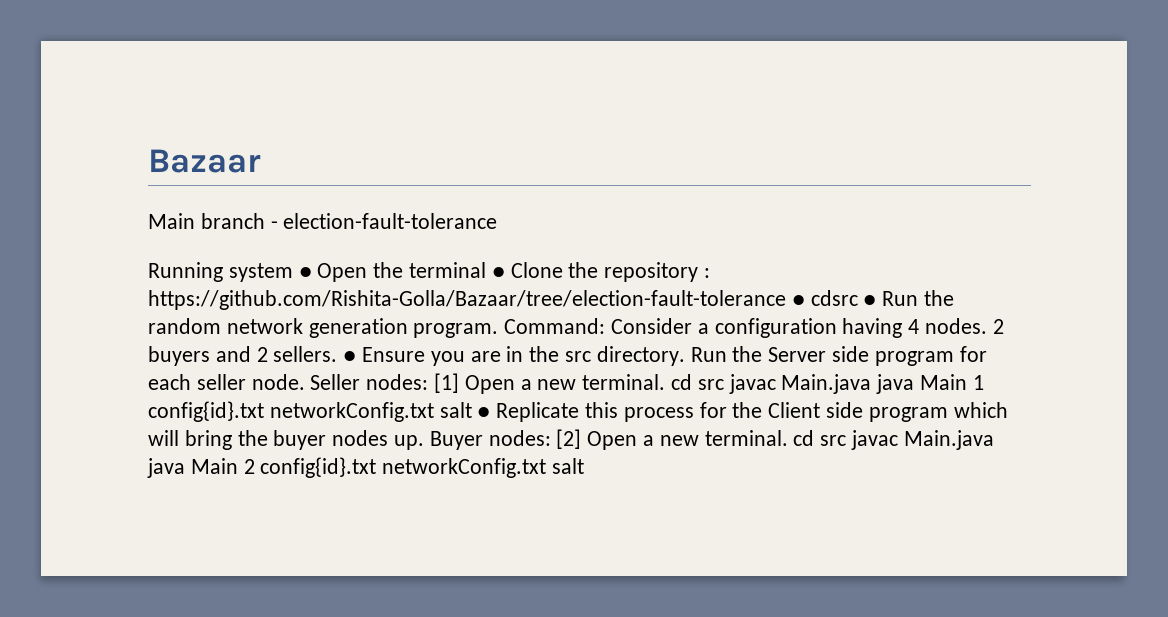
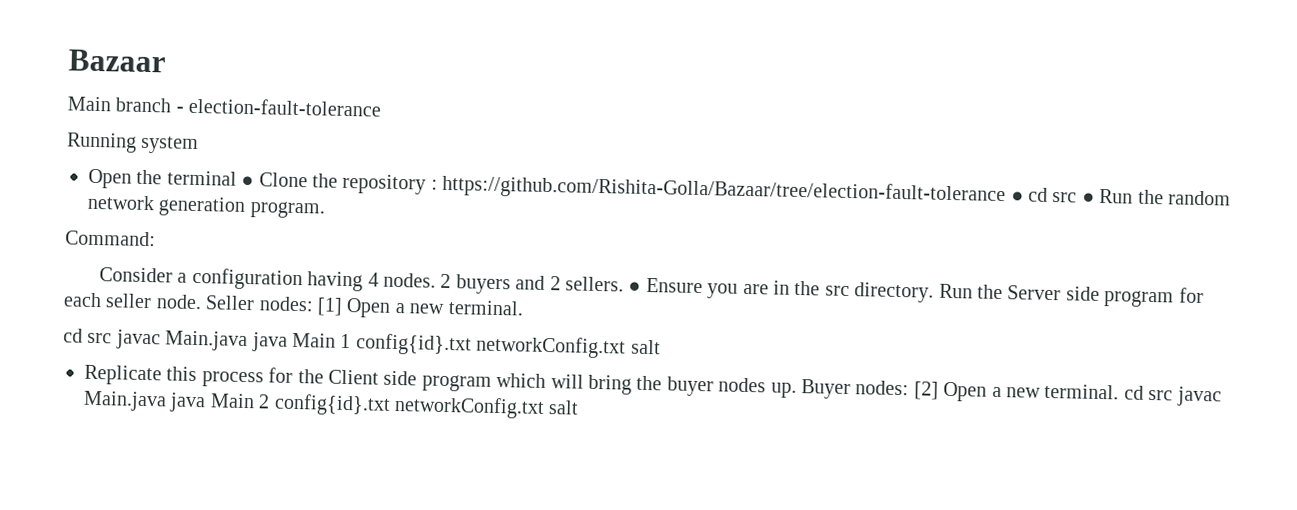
- Running system ● Open the terminal ● Clone the repository : https://github.com/Rishita-Golla/Bazaar/tree/election-fault-tolerance ● cdsrc ● Run the random network generation program. Command: Consider a configuration having 4 nodes.
+ Running system
+ Open the terminal ● Clone the repository : https://github.com/Rishita-Golla/Bazaar/tree/election-fault-tolerance ● cd src ● Run the random network generation program.
+ Command:
+ Consider a configuration having 4 nodes.
- Seller nodes: [1] Open a new terminal. cd src javac Main.java java Main 1 config{id}.txt networkConfig.txt salt ● Replicate this process for the Client side program which will bring the buyer nodes up.
+ Seller nodes: [1] Open a new terminal.
+ cd src javac Main.java java Main 1 config{id}.txt networkConfig.txt salt
+ Replicate this process for the Client side program which will bring the buyer nodes up.

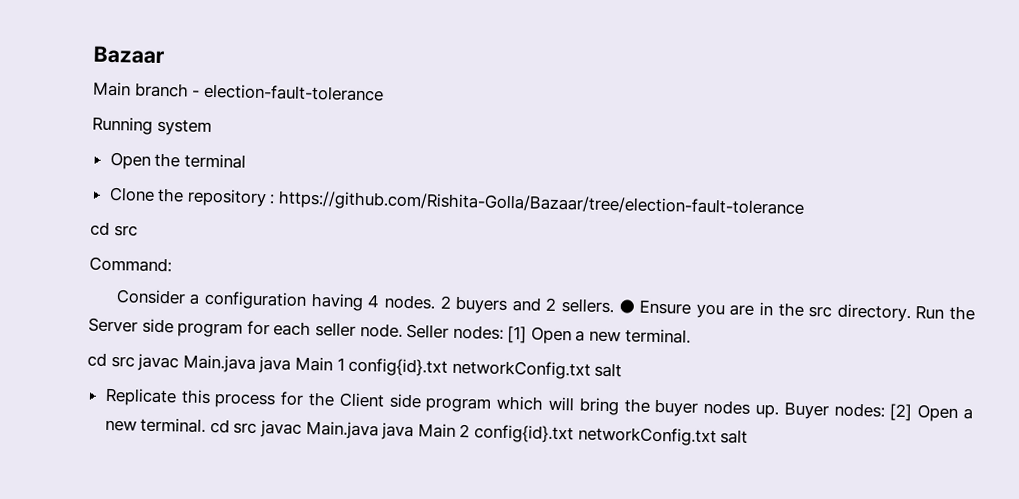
- Open the terminal ● Clone the repository : https://github.com/Rishita-Golla/Bazaar/tree/election-fault-tolerance ● cd src ● Run the random network generation program.
+ Open the terminal
+ Clone the repository : https://github.com/Rishita-Golla/Bazaar/tree/election-fault-tolerance
+ cd src

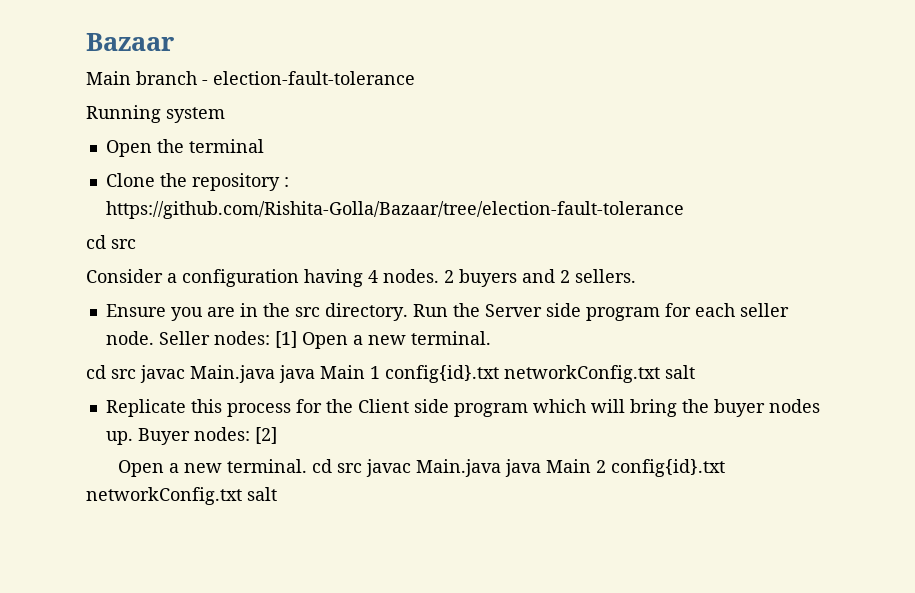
- Command:
- 2 buyers and 2 sellers. ● Ensure you are in the src directory.
+ 2 buyers and 2 sellers.
+ Ensure you are in the src directory.
- Buyer nodes: [2] Open a new terminal. cd src javac Main.java java Main 2 config{id}.txt networkConfig.txt salt
+ Buyer nodes: [2]
+ Open a new terminal. cd src javac Main.java java Main 2 config{id}.txt networkConfig.txt salt

